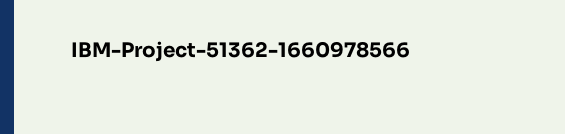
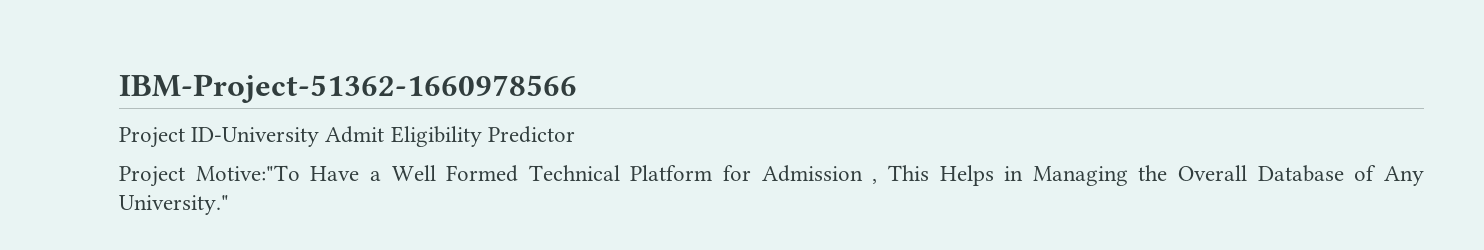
+ Project ID-University Admit Eligibility Predictor
+ Project Motive:"To Have a Well Formed Technical Platform for Admission , This Helps in Managing the Overall Database of Any University."

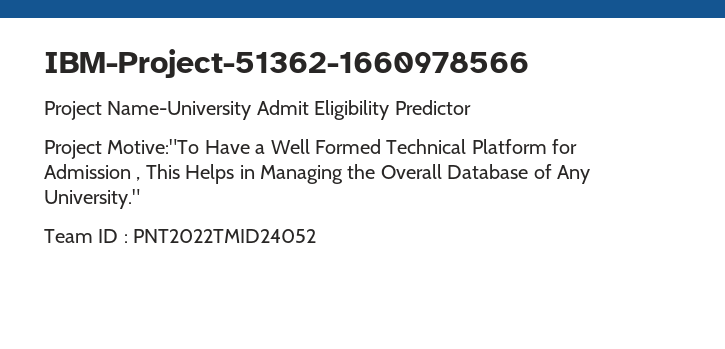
- Project ID-University Admit Eligibility Predictor
+ Project Name-University Admit Eligibility Predictor
+ Team ID : PNT2022TMID24052

